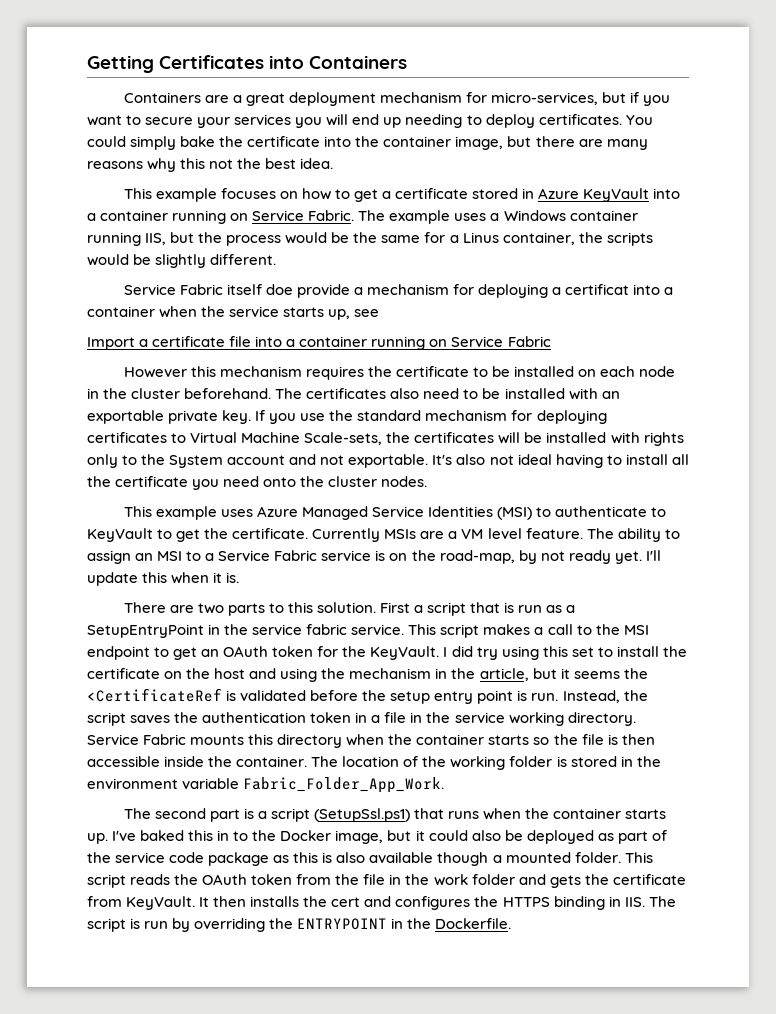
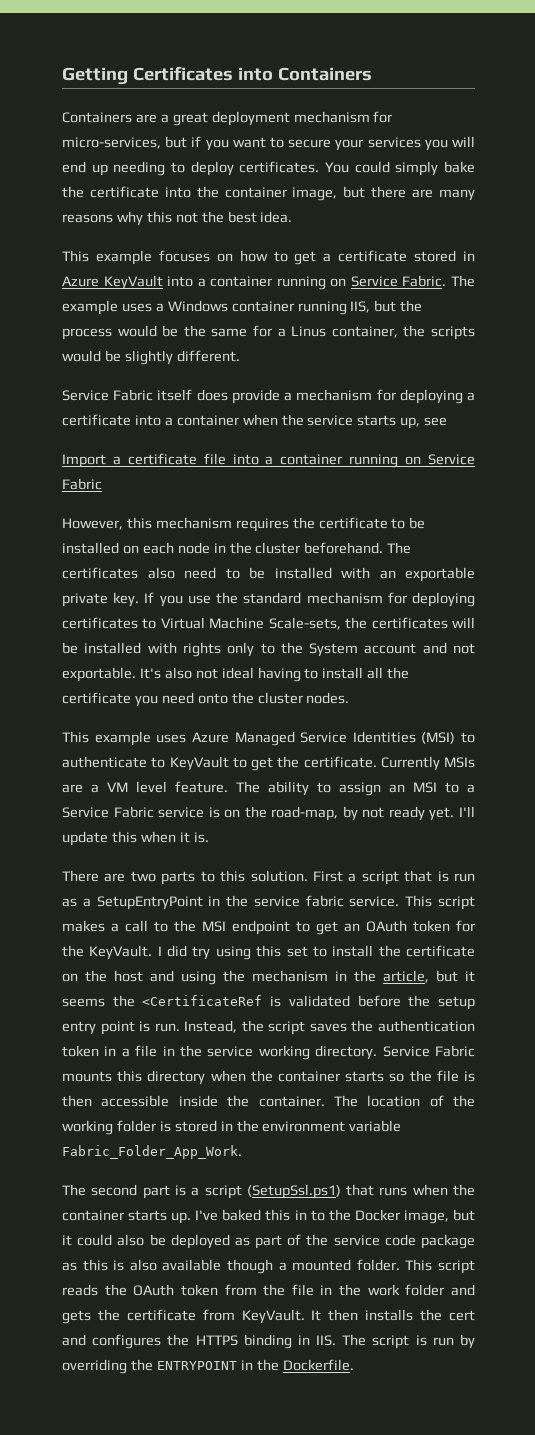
- Service Fabric itself doe provide a mechanism for deploying a certificat into a container when the service starts up, see
+ Service Fabric itself does provide a mechanism for deploying a certificate into a container when the service starts up, see
- However this mechanism requires the certificate to be installed on each node in the cluster beforehand.
+ However, this mechanism requires the certificate to be installed on each node in the cluster beforehand.

